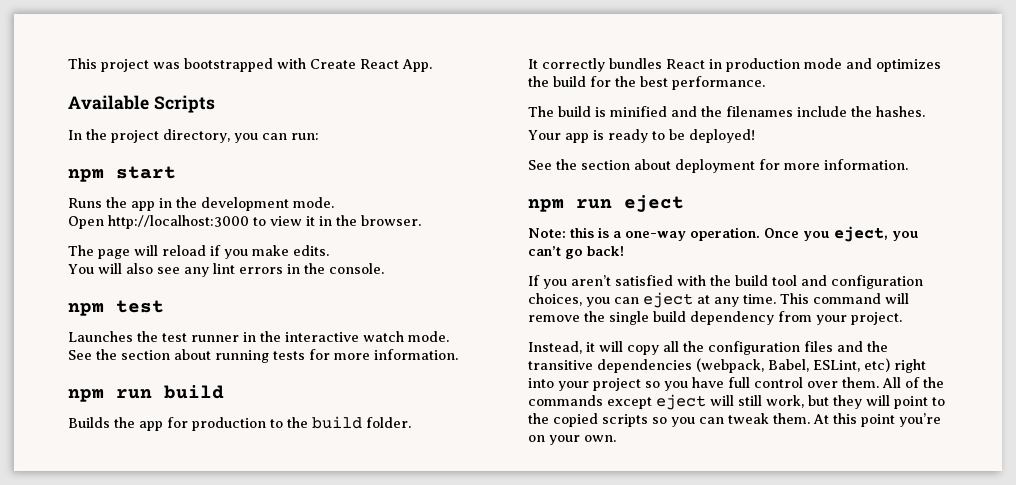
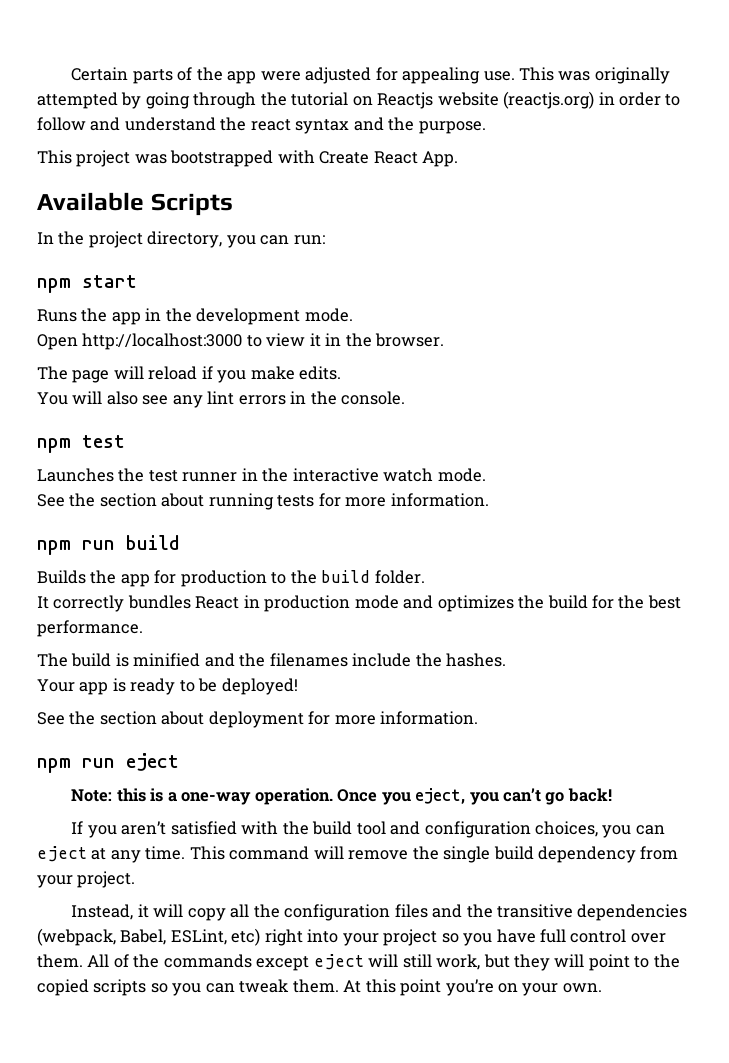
+ Certain parts of the app were adjusted for appealing use. This was originally attempted by going through the tutorial on Reactjs website (reactjs.org) in order to follow and understand the react syntax and the purpose.

